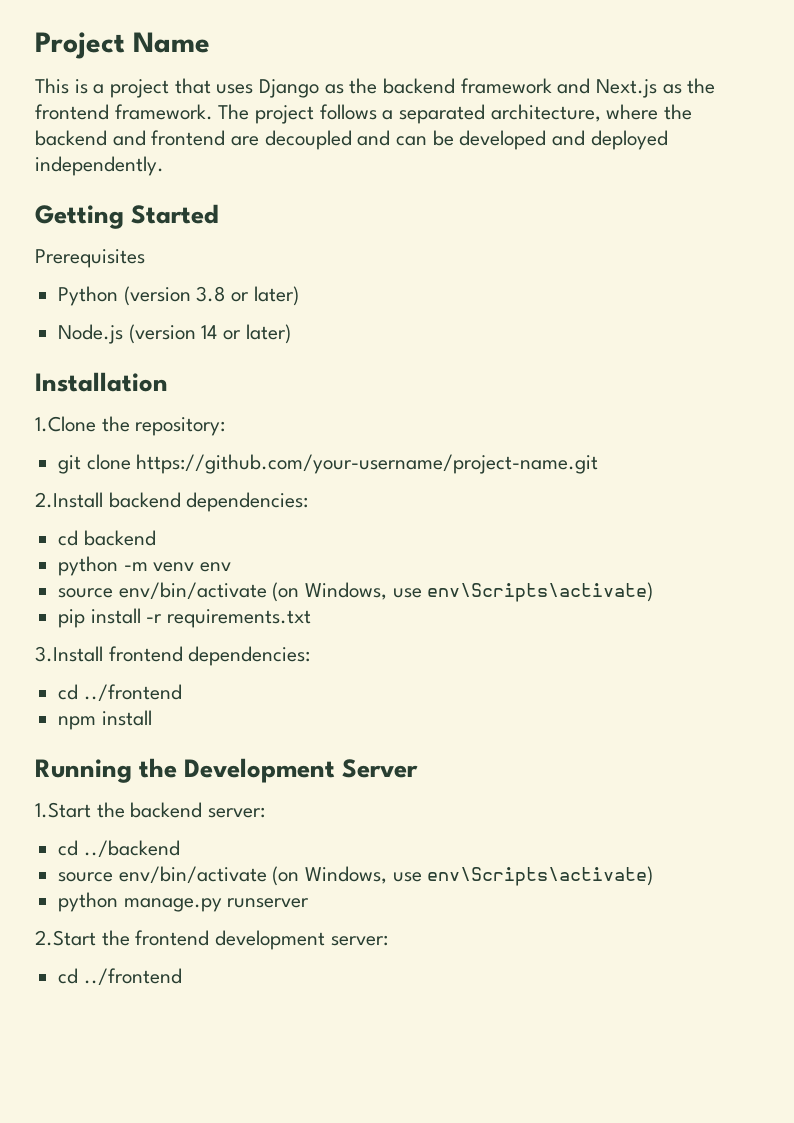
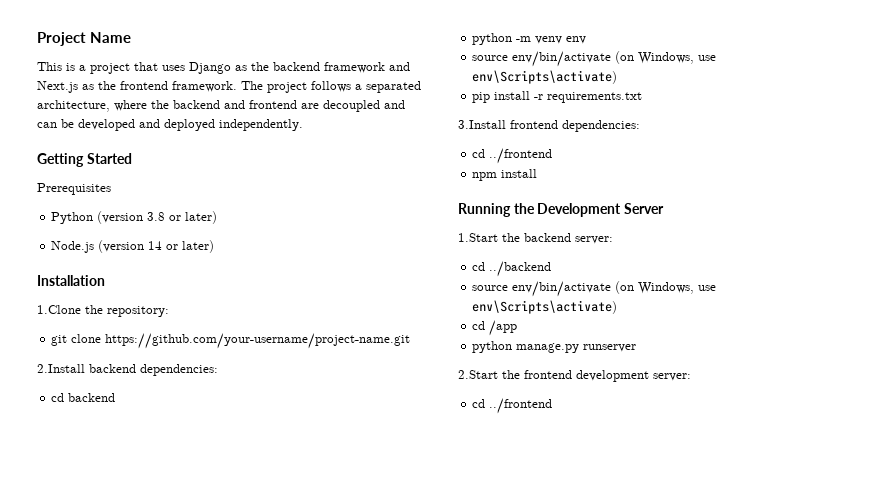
+ cd /app

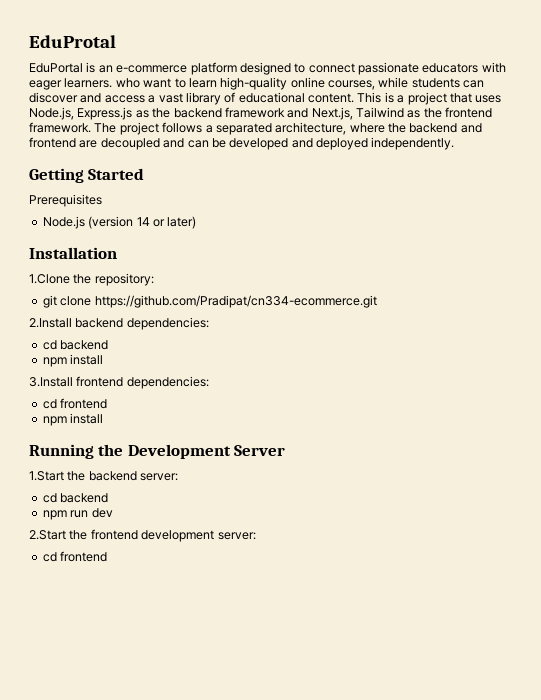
- Project Name
- This is a project that uses Django as the backend framework and Next.js as the frontend framework.
+ EduProtal
+ EduPortal is an e-commerce platform designed to connect passionate educators with eager learners. who want to learn high-quality online courses, while students can discover and access a vast library of educational content. This is a project that uses Node.js, Express.js as the backend framework and Next.js, Tailwind as the frontend framework.
- Python (version 3.8 or later)
- git clone https://github.com/your-username/project-name.git
+ git clone https://github.com/Pradipat/cn334-ecommerce.git
  2.Install backend dependencies:
  cd backend
- python -m venv env
- source env/bin/activate (on Windows, use env\Scripts\activate)
- pip install -r requirements.txt
+ npm install
  3.Install frontend dependencies:
- cd ../frontend
+ cd frontend
  1.Start the backend server:
- cd ../backend
- source env/bin/activate (on Windows, use env\Scripts\activate)
- cd /app
- python manage.py runserver
+ cd backend
+ npm run dev
  2.Start the frontend development server:
- cd ../frontend
+ cd frontend

